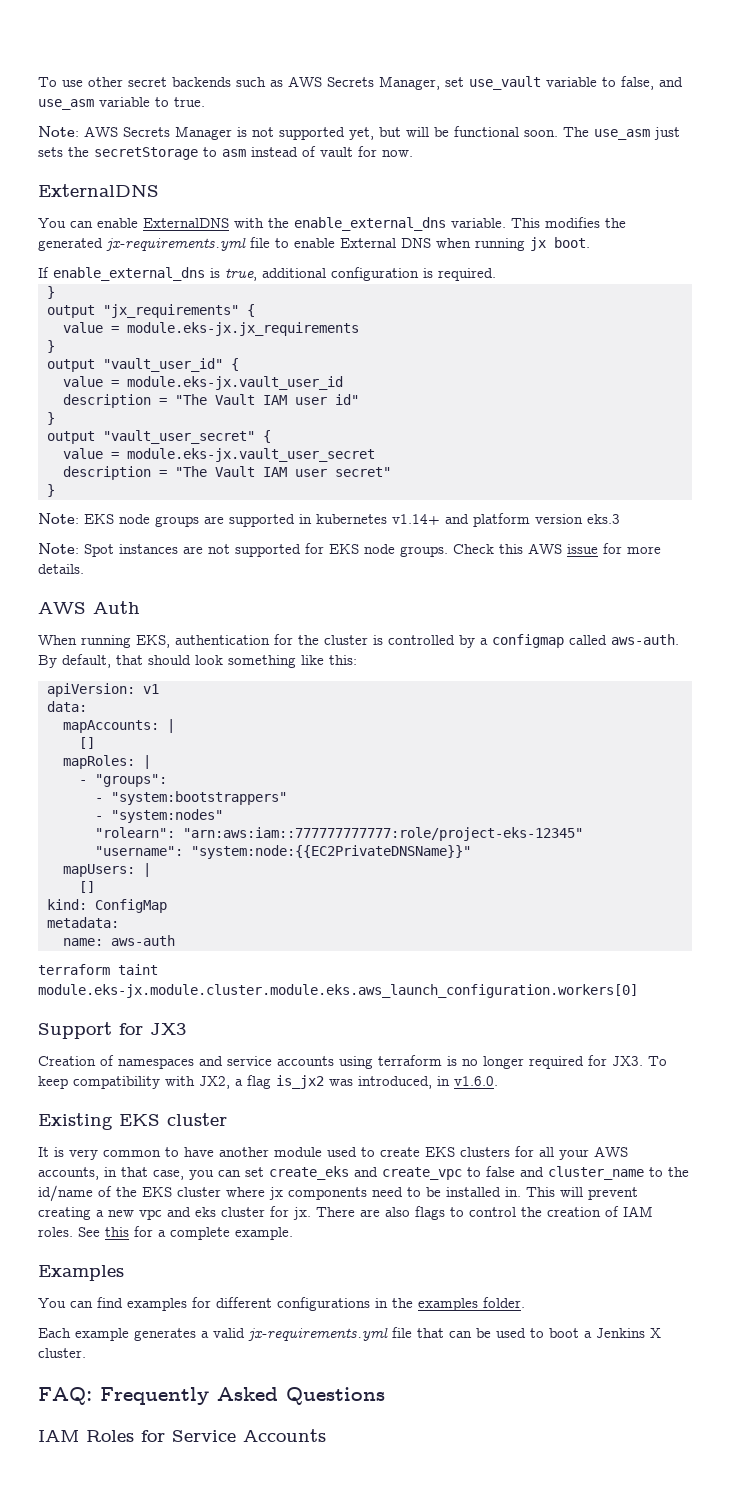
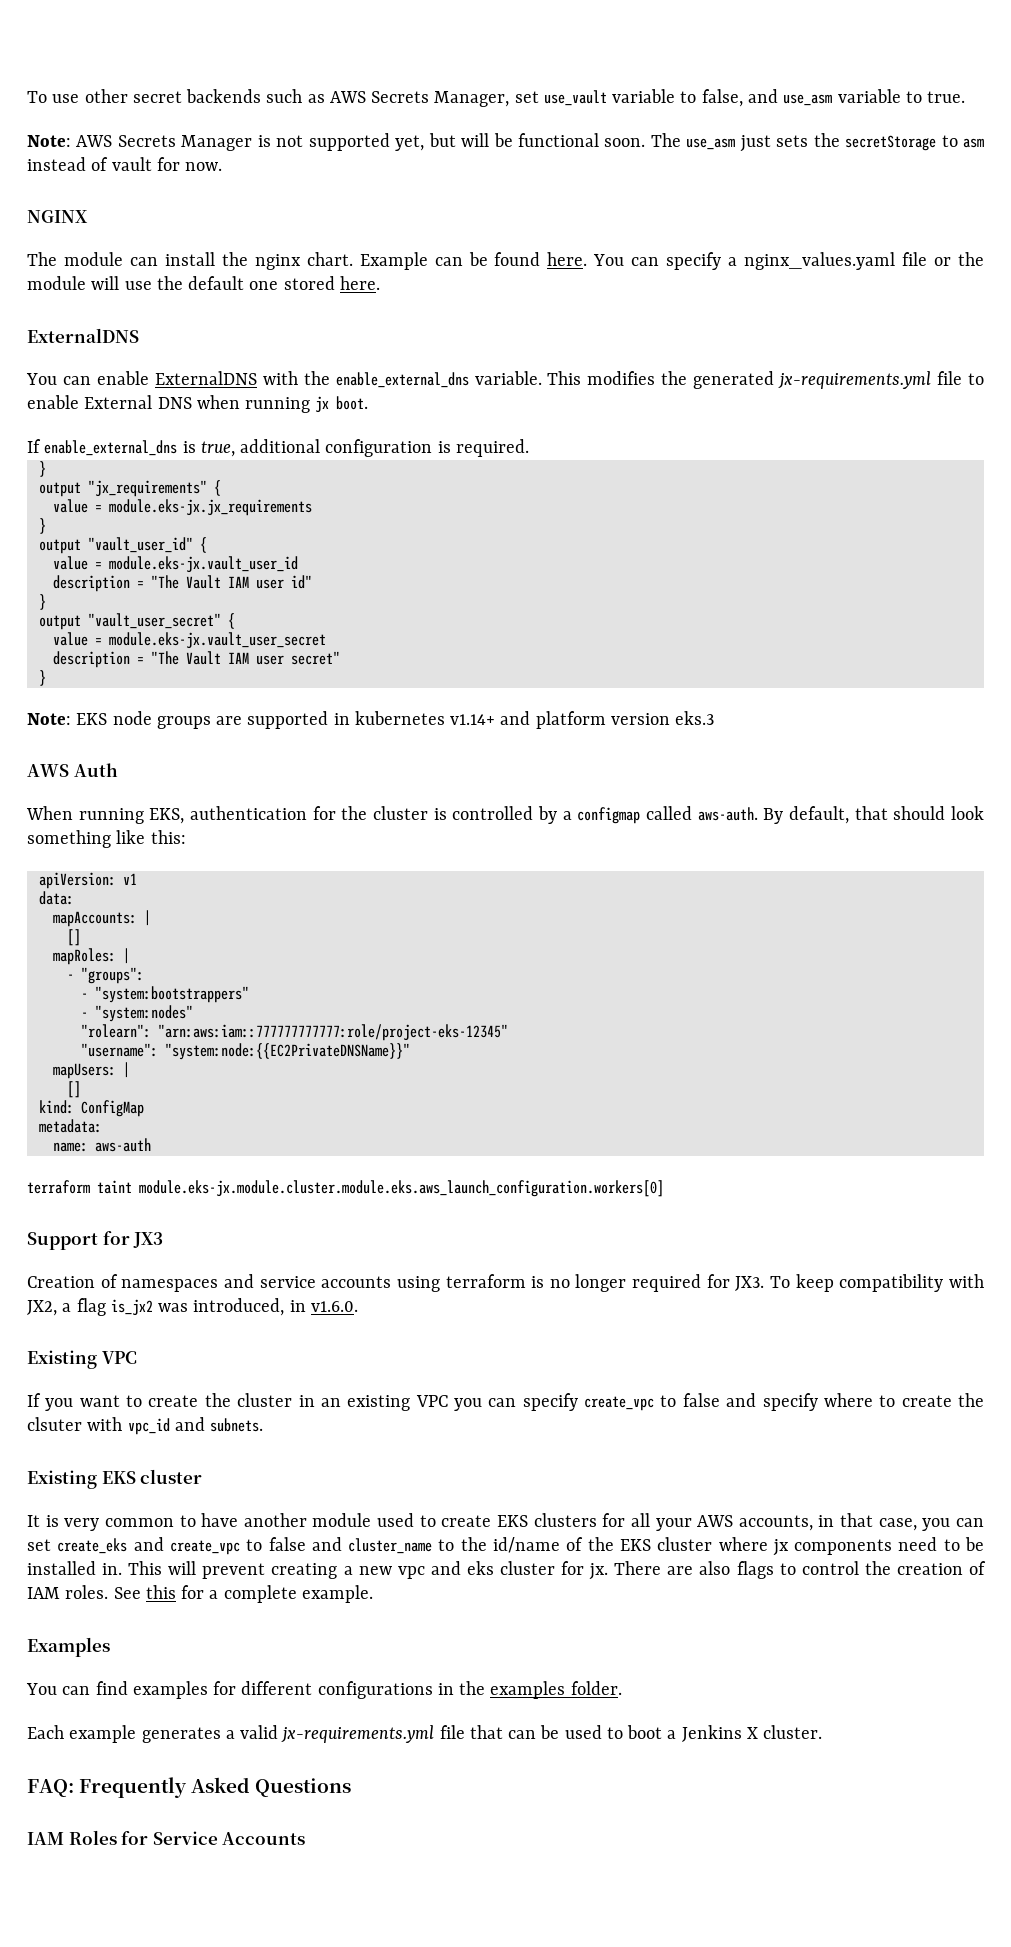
+ NGINX
+ The module can install the nginx chart. Example can be found here. You can specify a nginx_values.yaml file or the module will use the default one stored here.
- Note: Spot instances are not supported for EKS node groups. Check this AWS issue for more details.
+ Existing VPC
+ If you want to create the cluster in an existing VPC you can specify create_vpc to false and specify where to create the clsuter with vpc_id and subnets.

